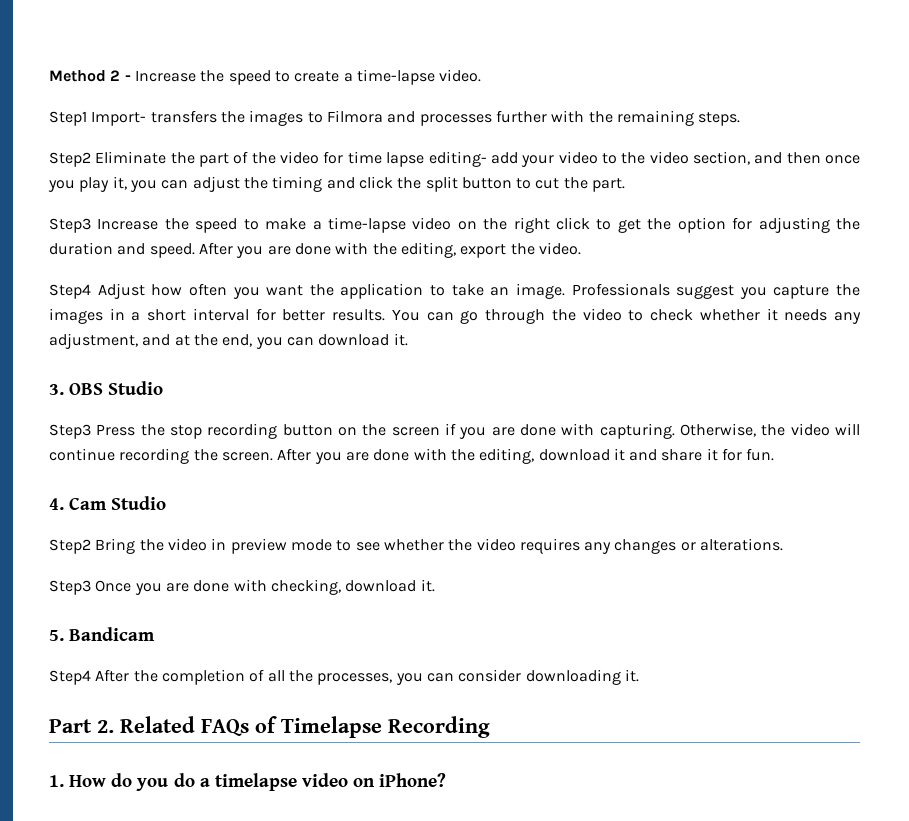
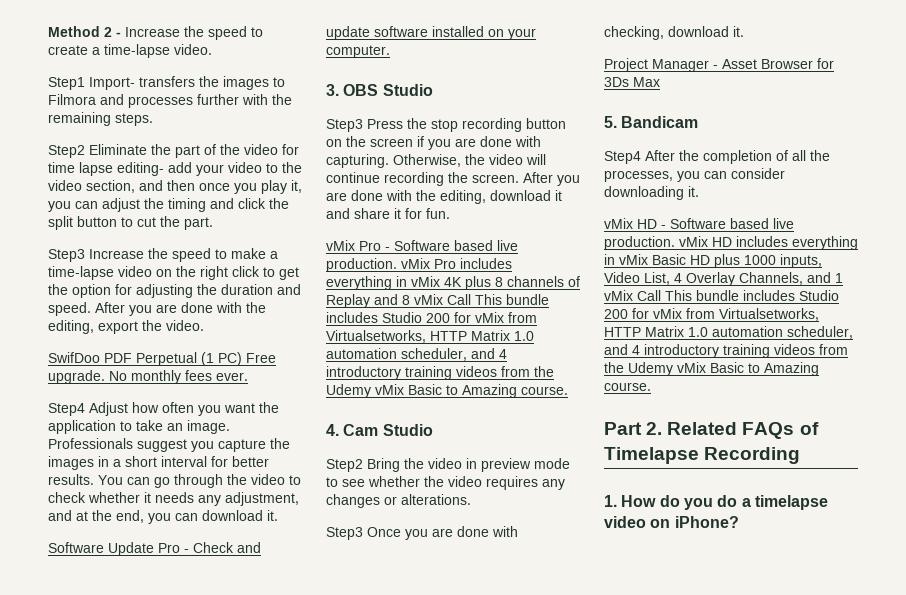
+ SwifDoo PDF Perpetual (1 PC) Free upgrade. No monthly fees ever.
+ Software Update Pro - Check and update software installed on your computer.
+ vMix Pro - Software based live production. vMix Pro includes everything in vMix 4K plus 8 channels of Replay and 8 vMix Call This bundle includes Studio 200 for vMix from Virtualsetworks, HTTP Matrix 1.0 automation scheduler, and 4 introductory training videos from the Udemy vMix Basic to Amazing course.
+ Project Manager - Asset Browser for 3Ds Max
+ vMix HD - Software based live production. vMix HD includes everything in vMix Basic HD plus 1000 inputs, Video List, 4 Overlay Channels, and 1 vMix Call This bundle includes Studio 200 for vMix from Virtualsetworks, HTTP Matrix 1.0 automation scheduler, and 4 introductory training videos from the Udemy vMix Basic to Amazing course.

